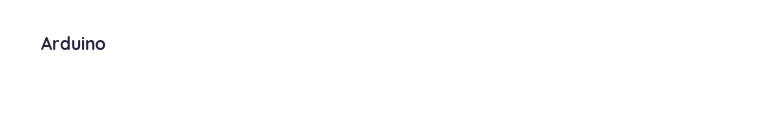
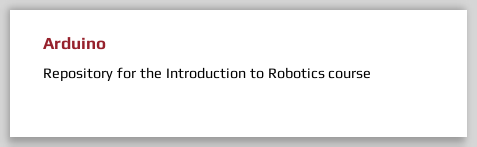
+ Repository for the Introduction to Robotics course

